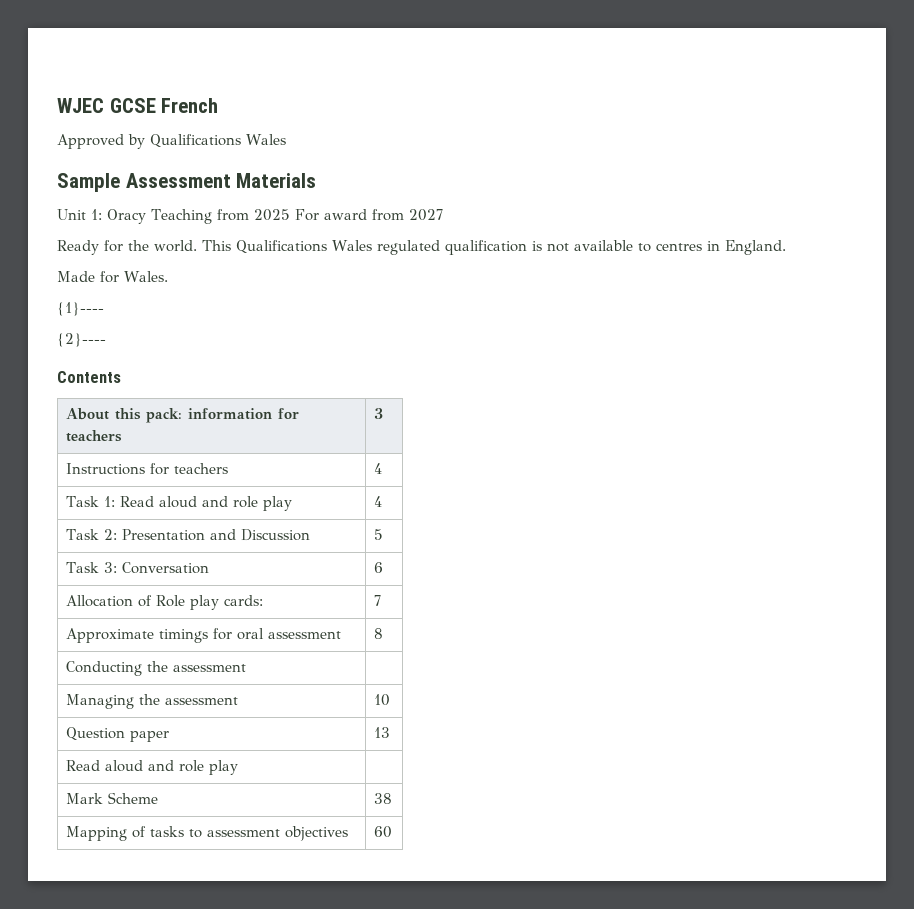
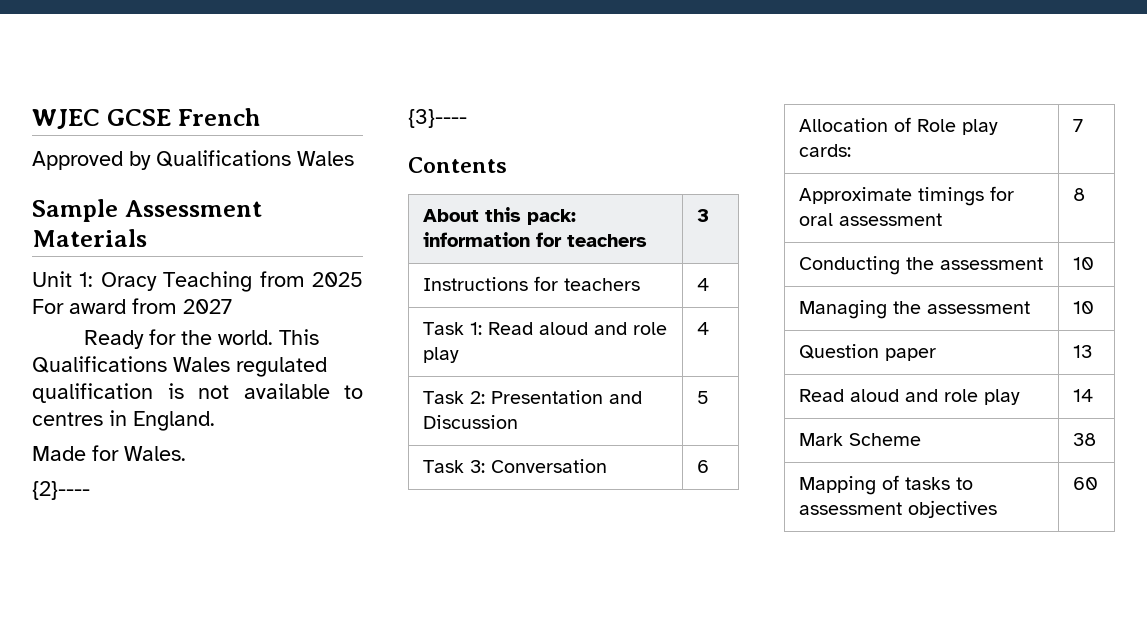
- {1}----
  {2}----
+ {3}----
- Conducting the assessment |
+ Conducting the assessment | 10
  Question paper | 13
- Read aloud and role play |
+ Read aloud and role play | 14

